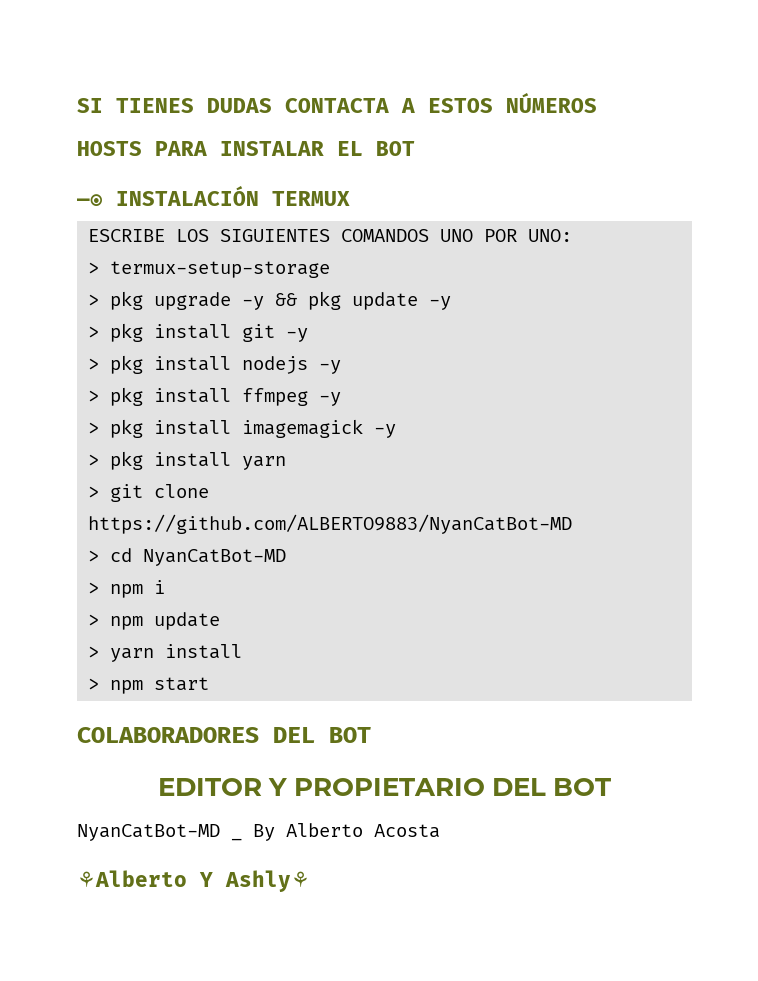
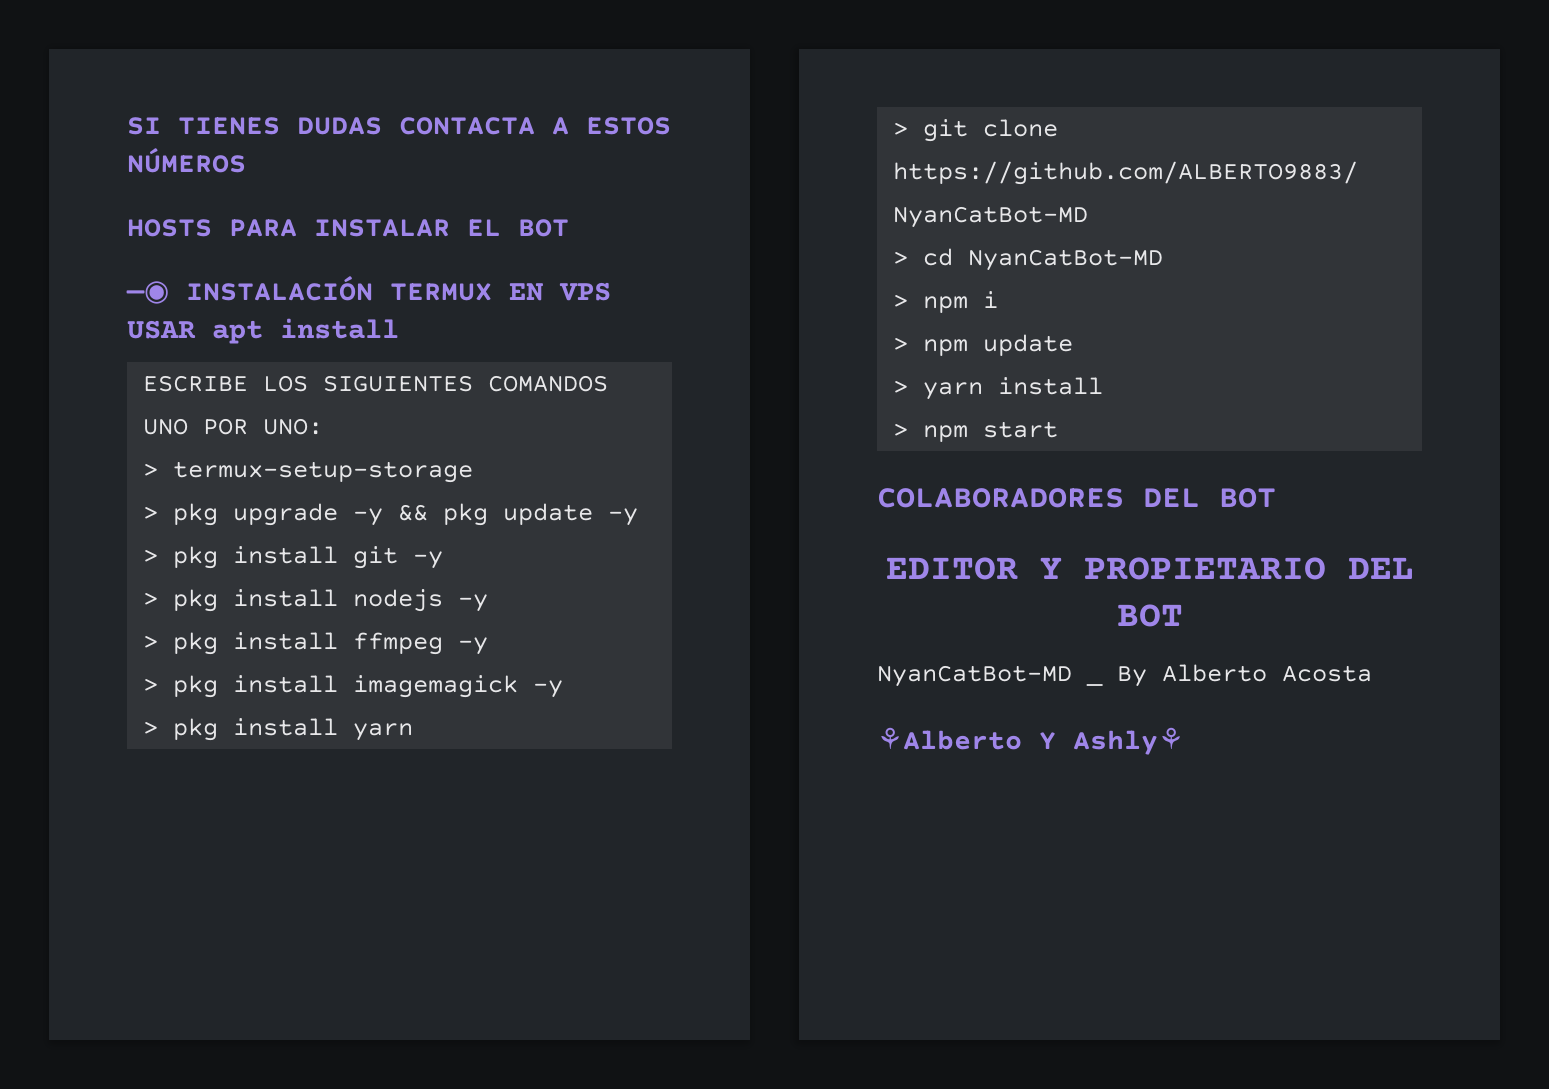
- —◉ INSTALACIÓN TERMUX
+ —◉ INSTALACIÓN TERMUX EN VPS USAR apt install

